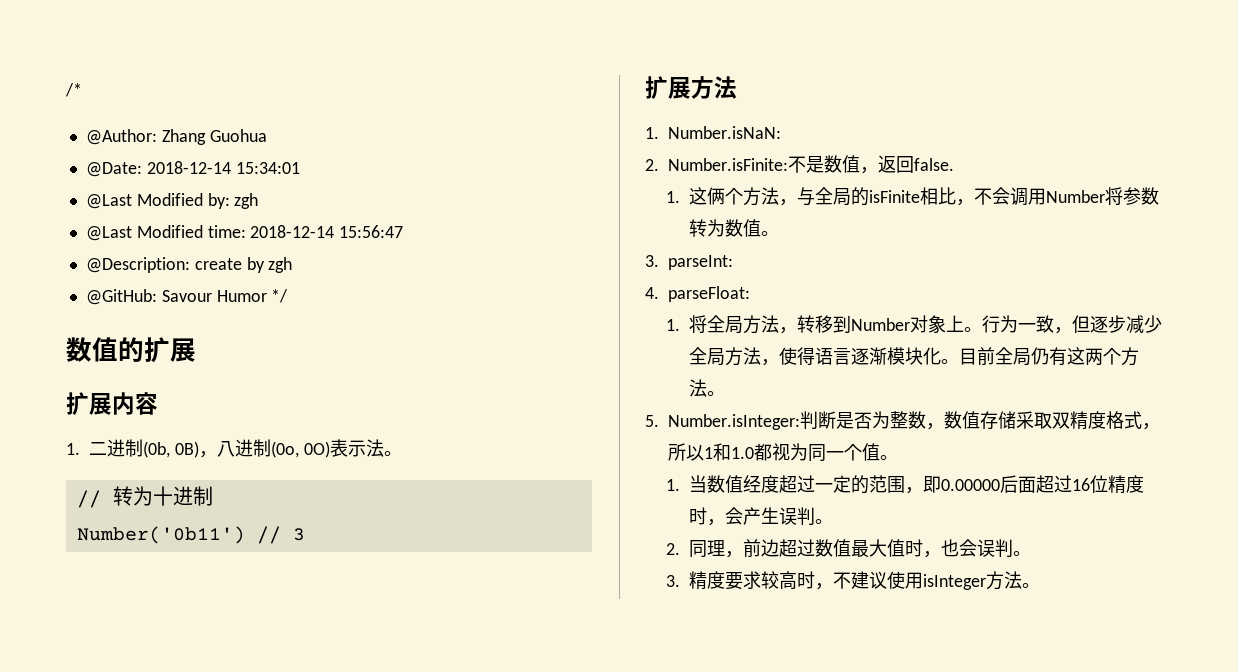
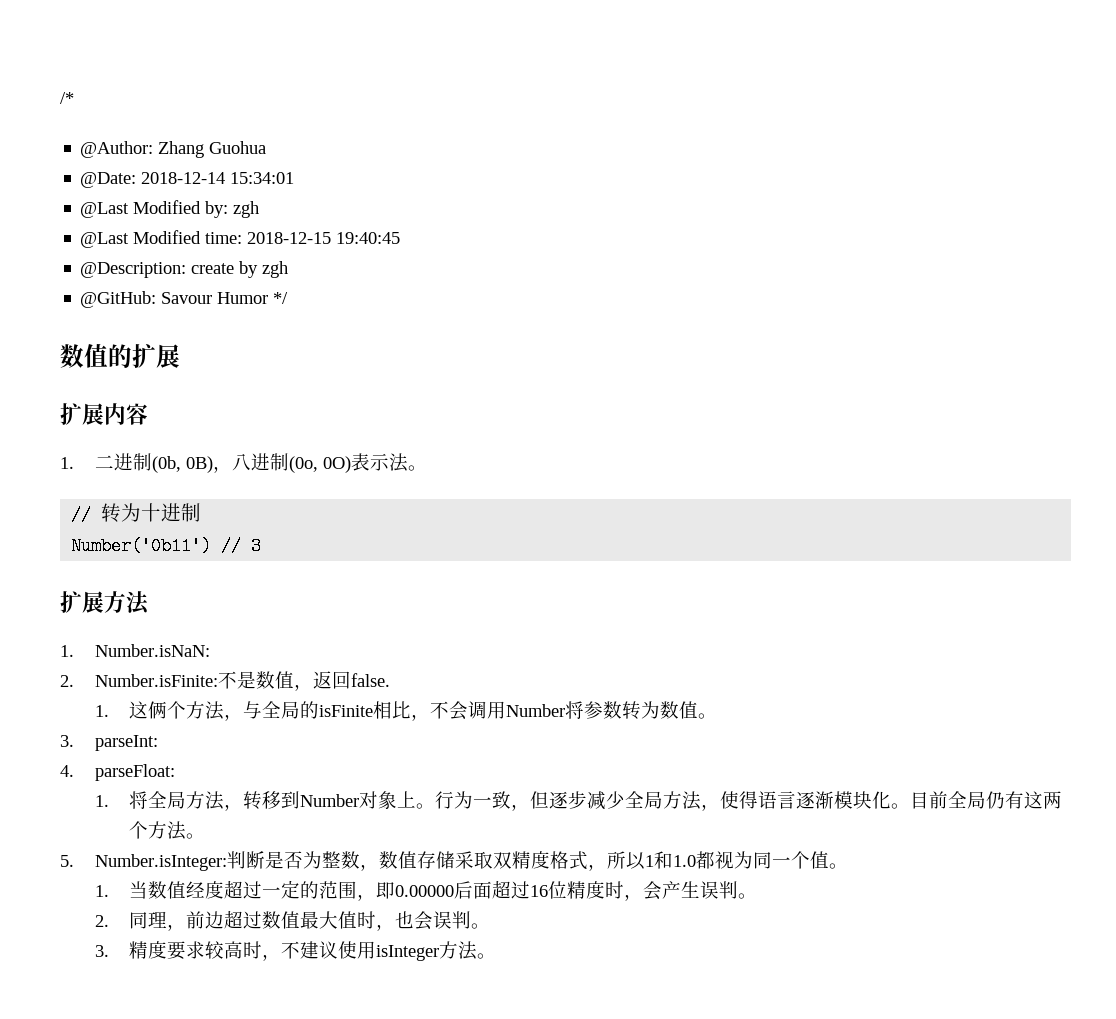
- @Last Modified time: 2018-12-14 15:56:47
+ @Last Modified time: 2018-12-15 19:40:45

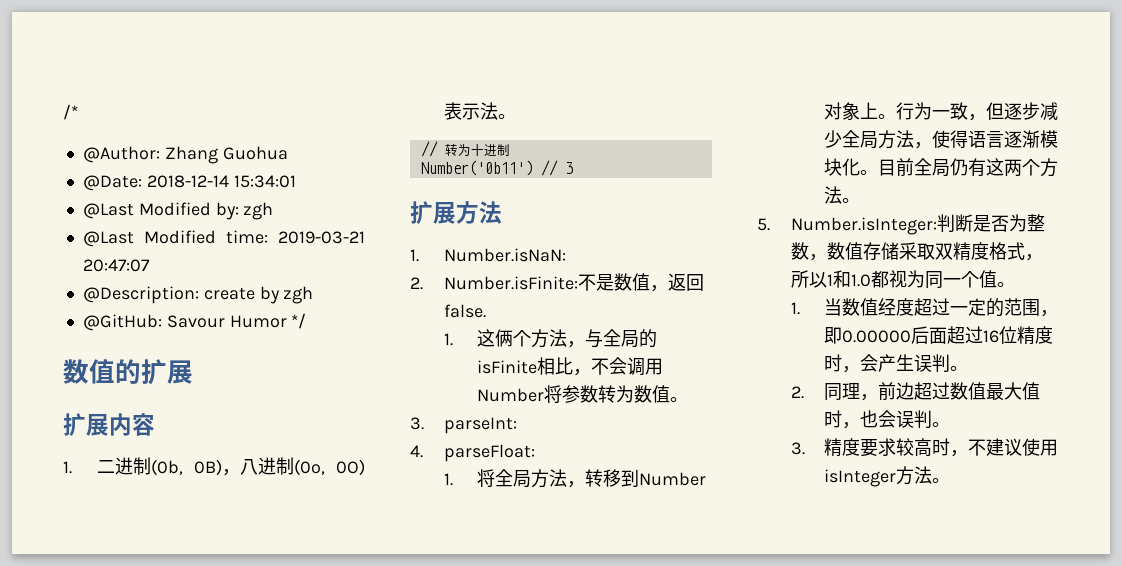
- @Last Modified time: 2018-12-15 19:40:45
+ @Last Modified time: 2019-03-21 20:47:07

